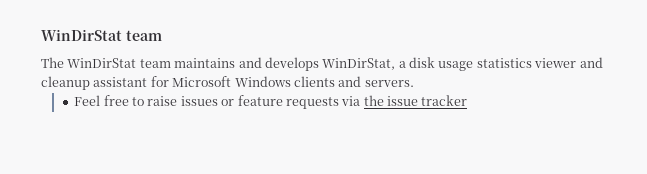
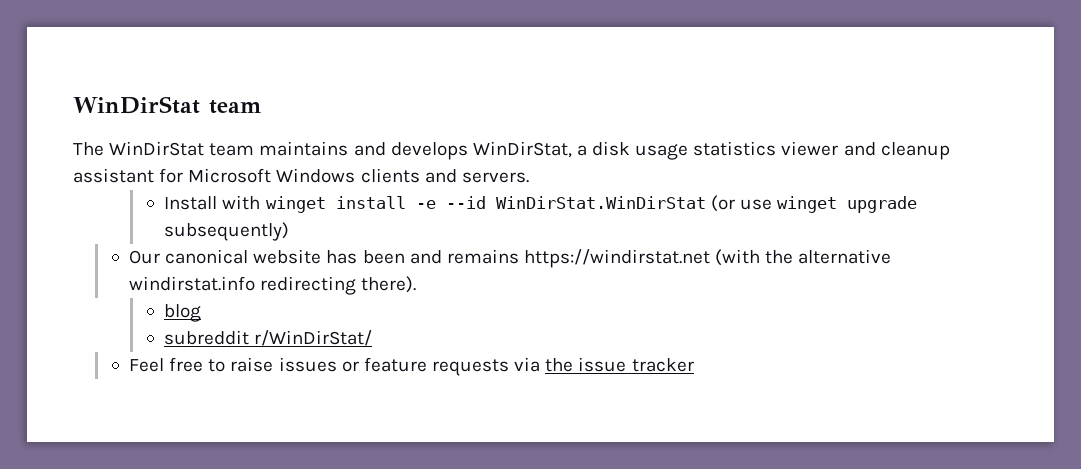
+ Install with winget install -e --id WinDirStat.WinDirStat (or use winget upgrade subsequently)
+ Our canonical website has been and remains https://windirstat.net (with the alternative windirstat.info redirecting there).
+ blog
+ subreddit r/WinDirStat/

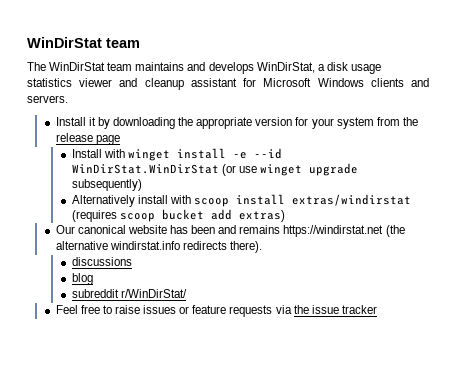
+ Install it by downloading the appropriate version for your system from the release page
+ Alternatively install with scoop install extras/windirstat (requires scoop bucket add extras)
- Our canonical website has been and remains https://windirstat.net (with the alternative windirstat.info redirecting there).
+ Our canonical website has been and remains https://windirstat.net (the alternative windirstat.info redirects there).
+ discussions

